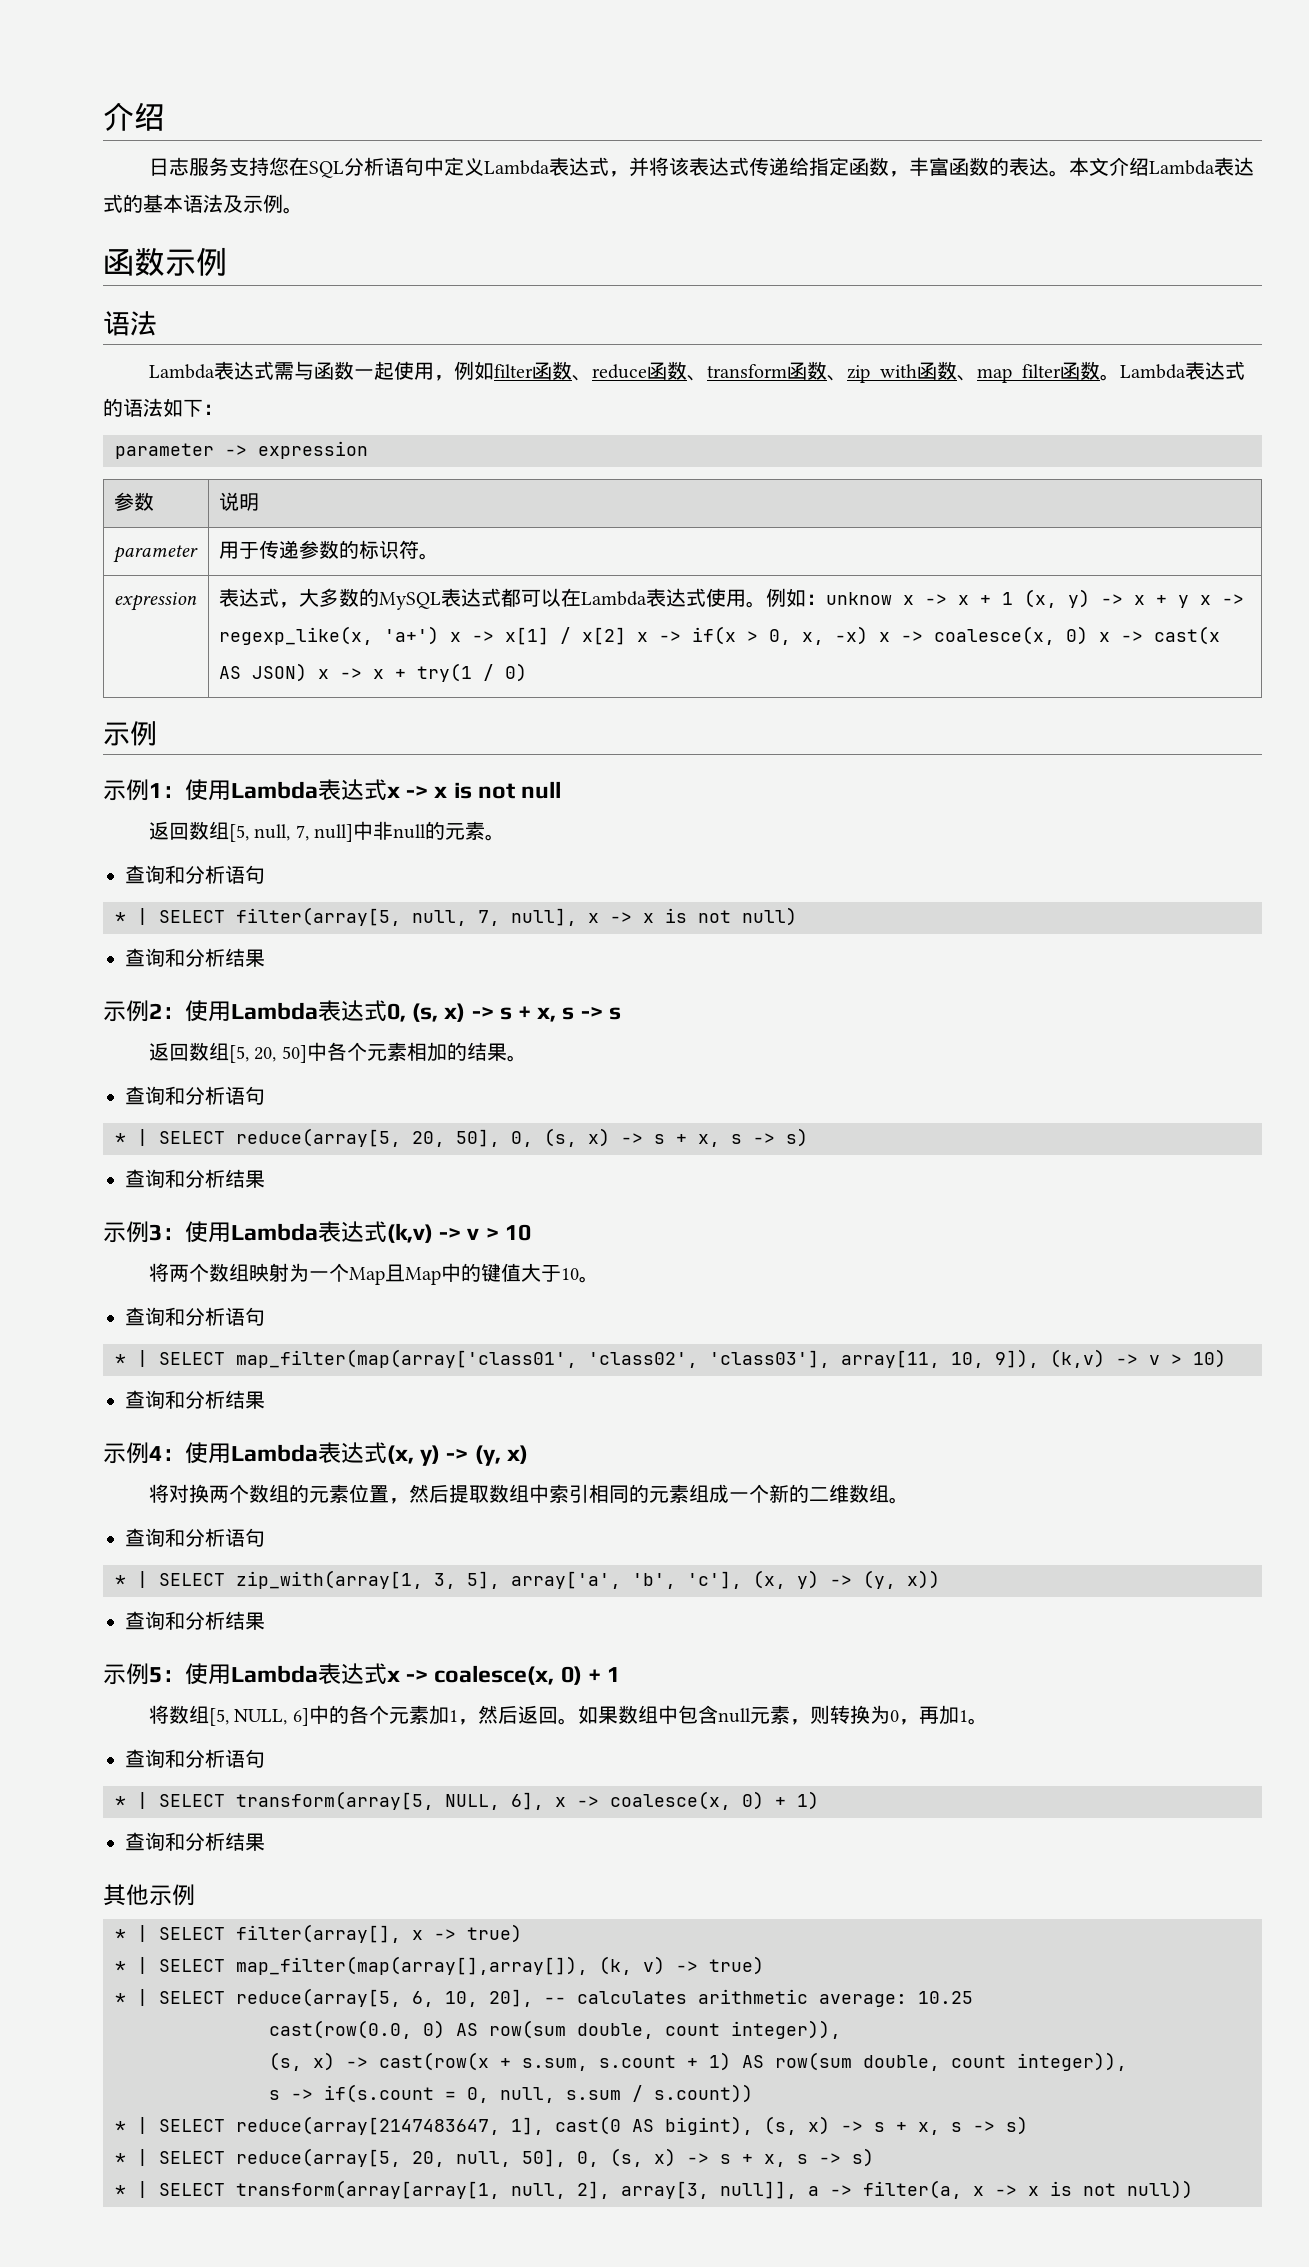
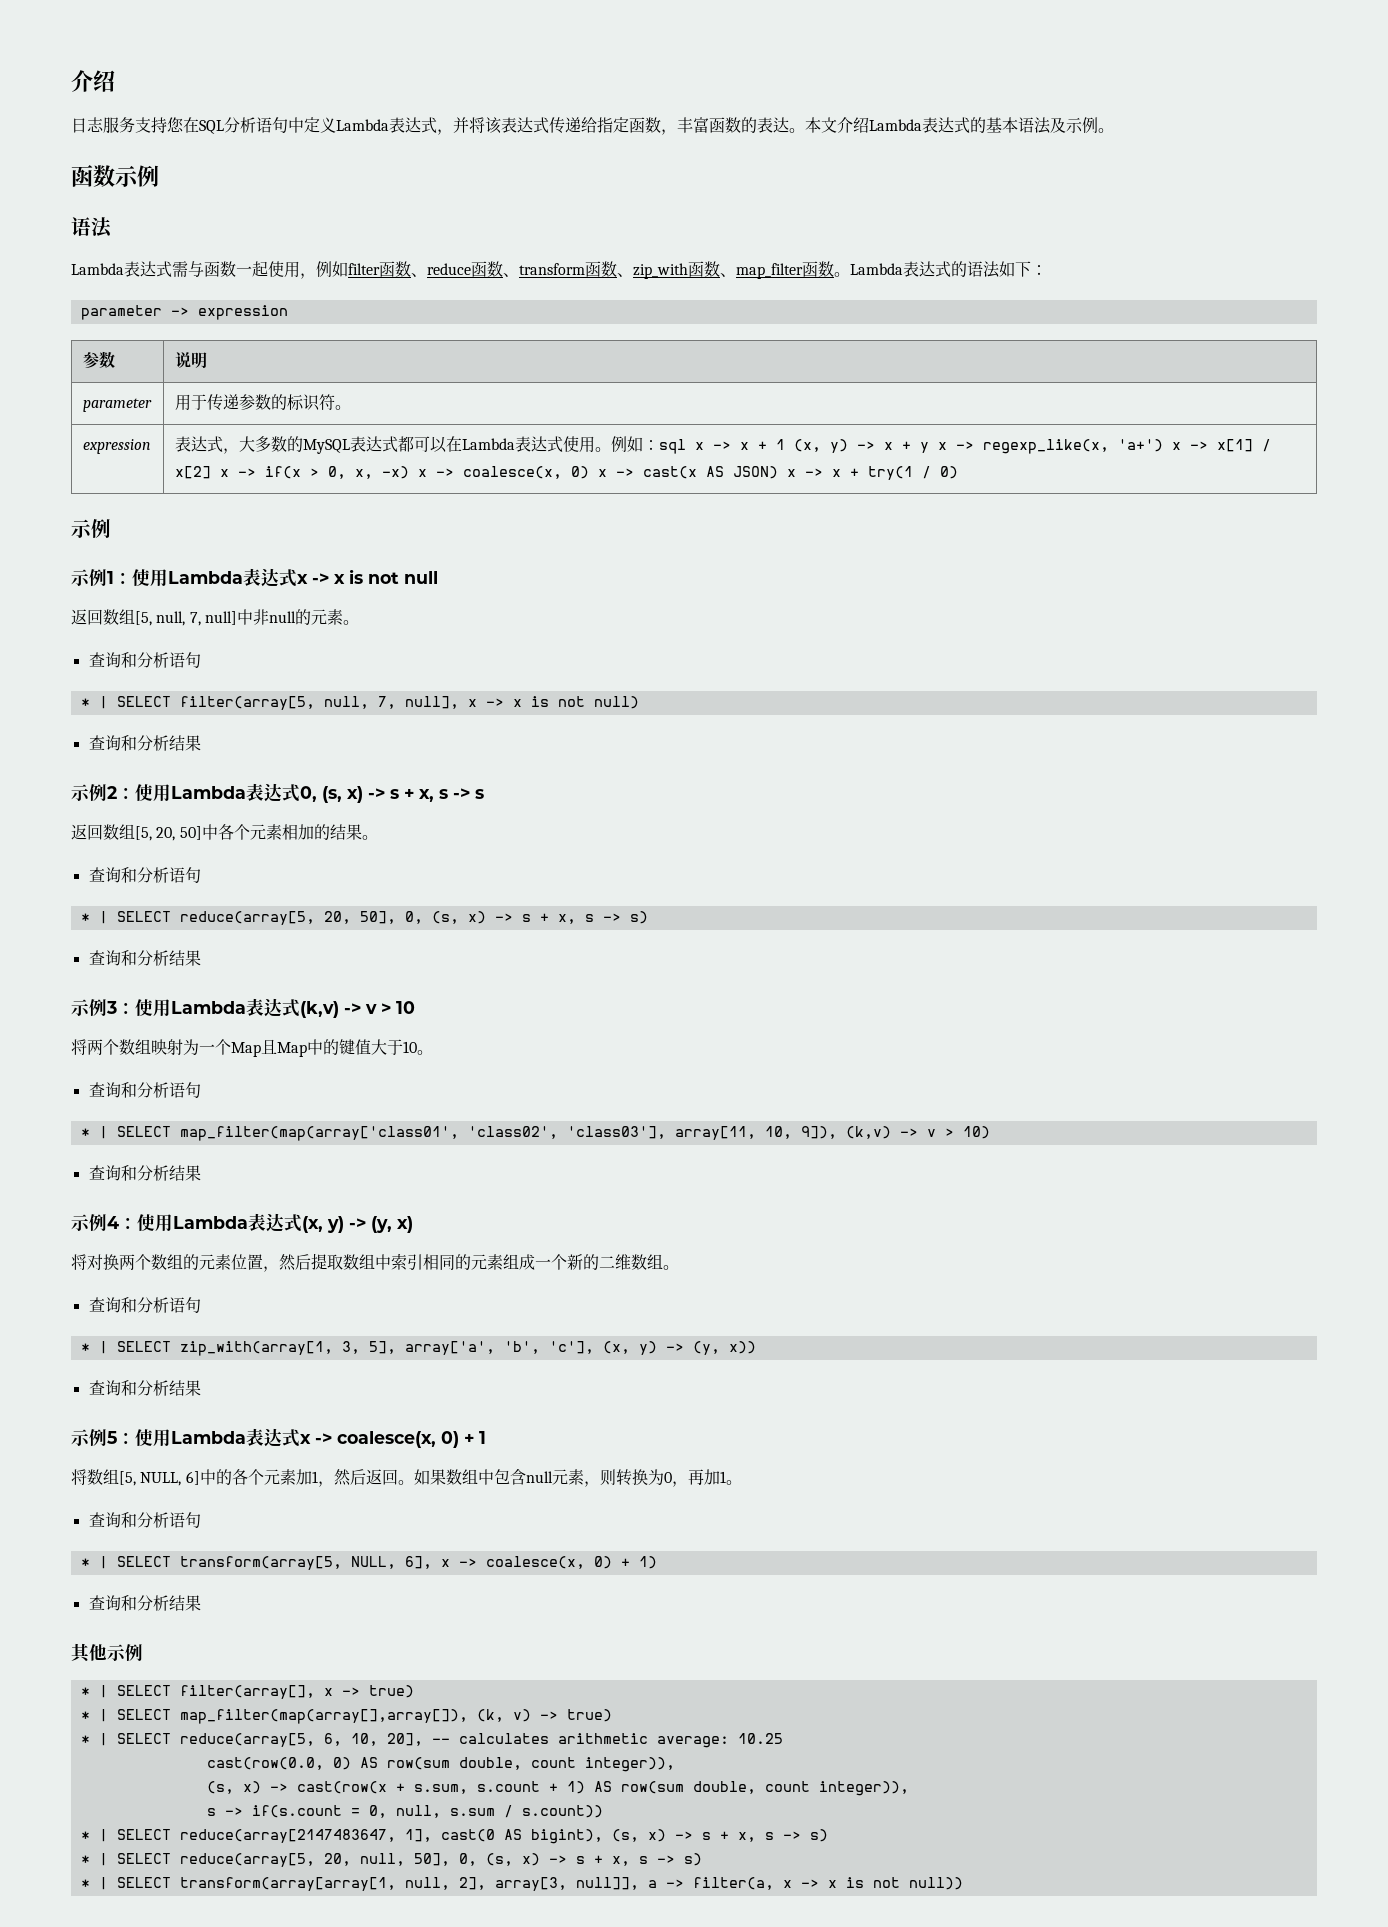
- 例如：unknow x -> x + 1 (x, y) -> x + y x -> regexp_like(x, 'a+') x -> x[1] / x[2] x -> if(x > 0, x, -x) x -> coalesce(x, 0) x -> cast(x AS JSON) x -> x + try(1 / 0)
+ 例如：sql x -> x + 1 (x, y) -> x + y x -> regexp_like(x, 'a+') x -> x[1] / x[2] x -> if(x > 0, x, -x) x -> coalesce(x, 0) x -> cast(x AS JSON) x -> x + try(1 / 0)

